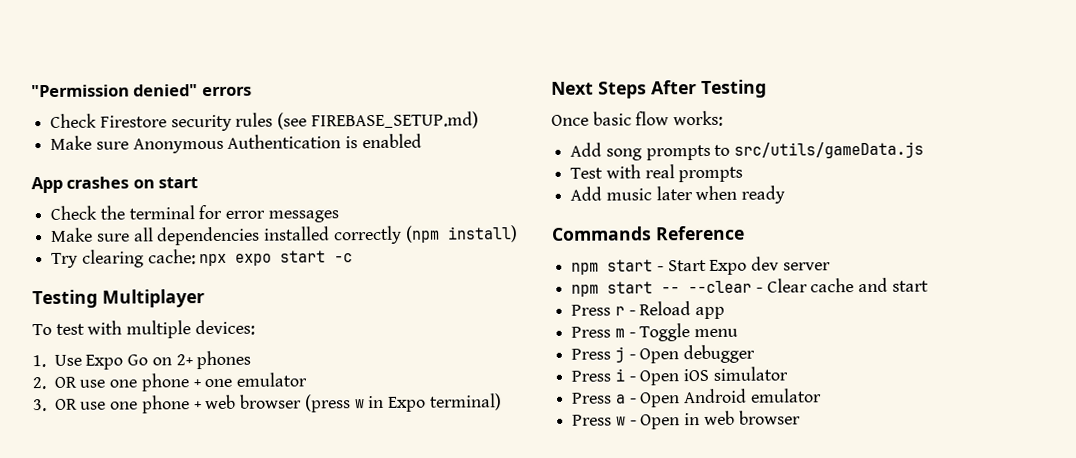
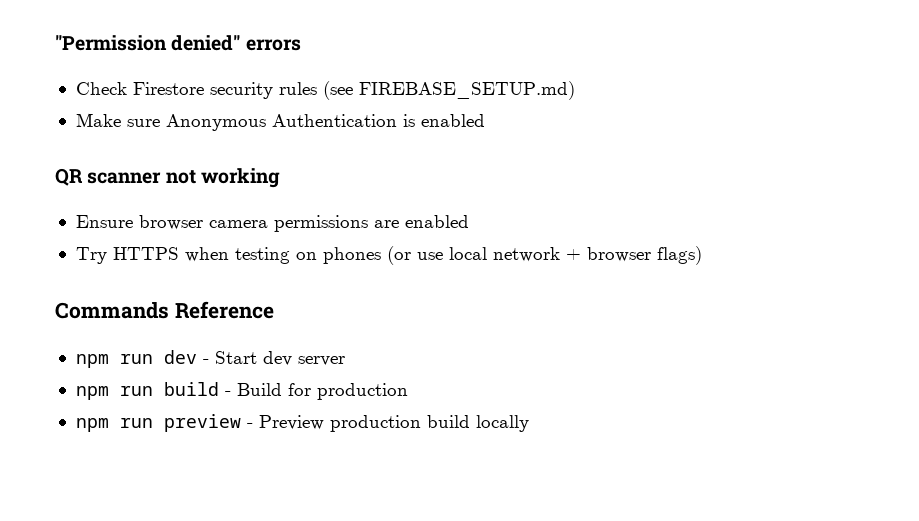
- App crashes on start
- Check the terminal for error messages
- Make sure all dependencies installed correctly (npm install)
- Try clearing cache: npx expo start -c
- Testing Multiplayer
- To test with multiple devices:
- 1. Use Expo Go on 2+ phones
- 2. OR use one phone + one emulator
- 3. OR use one phone + web browser (press w in Expo terminal)
- Next Steps After Testing
- Once basic flow works:
- Add song prompts to src/utils/gameData.js
- Test with real prompts
- Add music later when ready
+ QR scanner not working
+ Ensure browser camera permissions are enabled
+ Try HTTPS when testing on phones (or use local network + browser flags)
- npm start - Start Expo dev server
+ npm run dev - Start dev server
- npm start -- --clear - Clear cache and start
- Press r - Reload app
- Press m - Toggle menu
- Press j - Open debugger
- Press i - Open iOS simulator
- Press a - Open Android emulator
- Press w - Open in web browser
+ npm run build - Build for production
+ npm run preview - Preview production build locally

